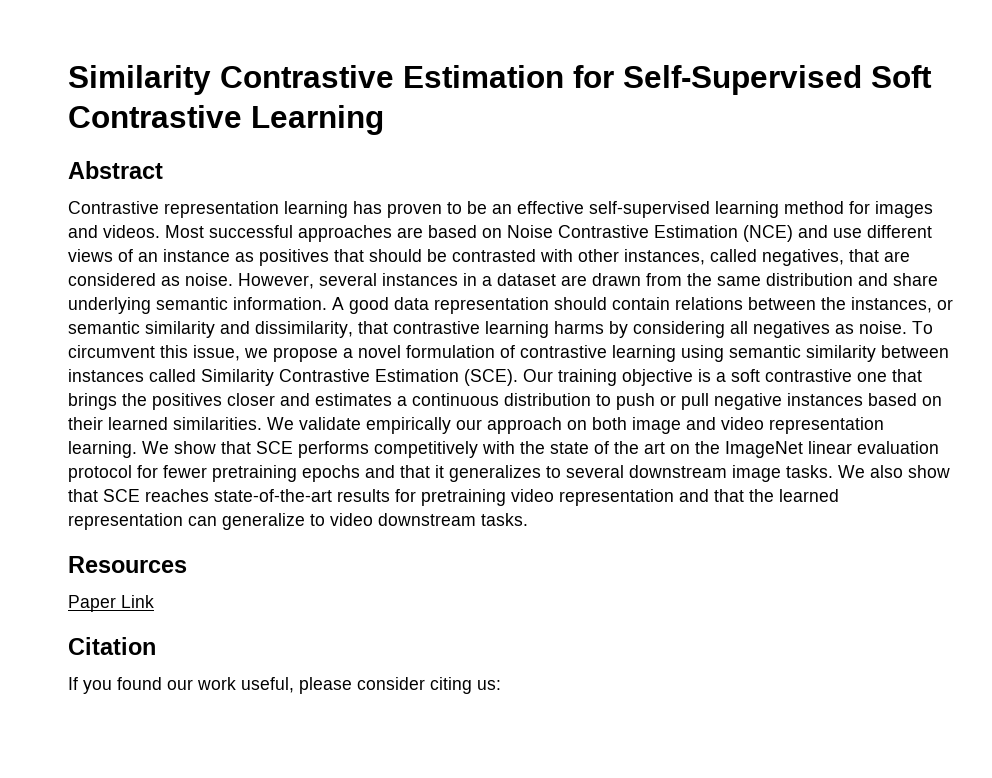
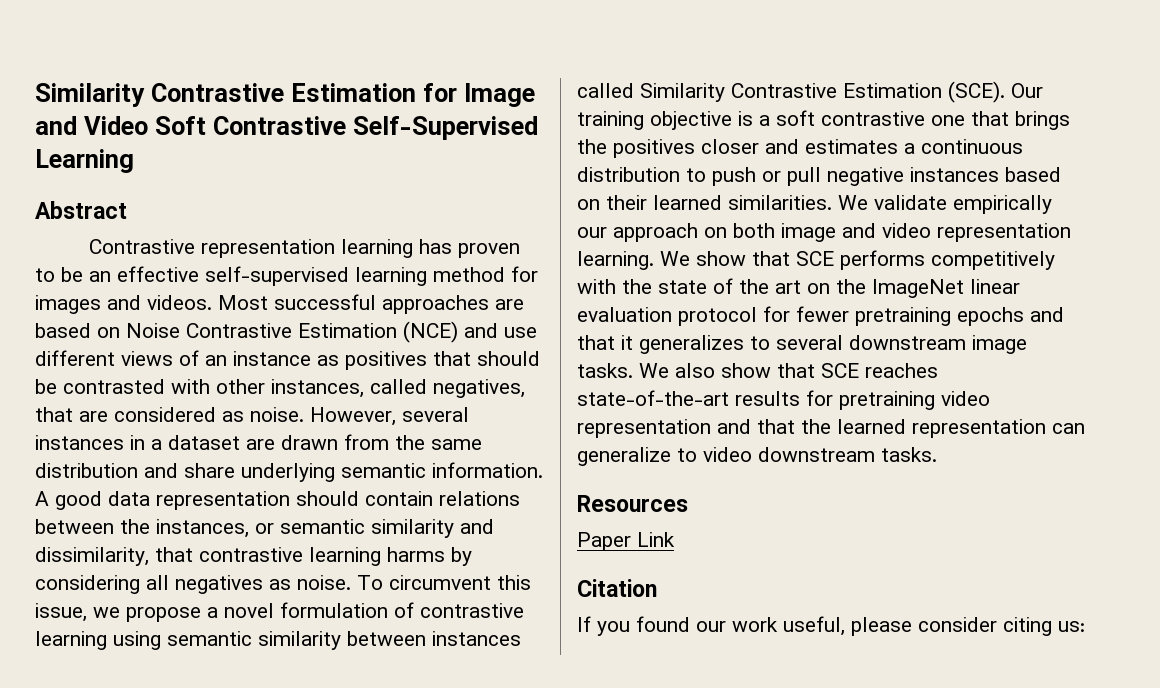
- Similarity Contrastive Estimation for Self-Supervised Soft Contrastive Learning
+ Similarity Contrastive Estimation for Image and Video Soft Contrastive Self-Supervised Learning

